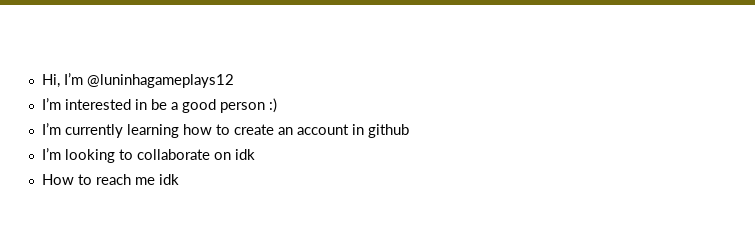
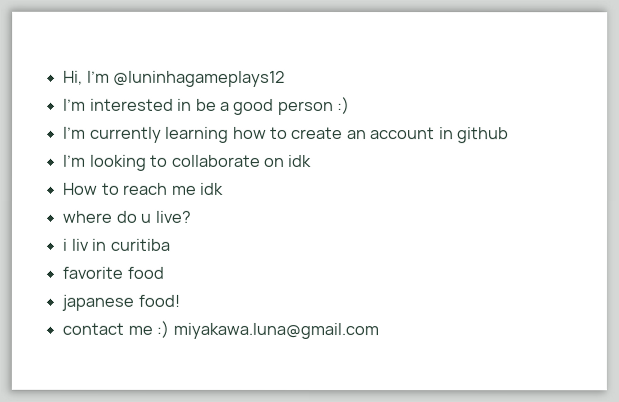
+ where do u live?
+ i liv in curitiba
+ favorite food
+ japanese food!
+ contact me :) miyakawa.luna@gmail.com

